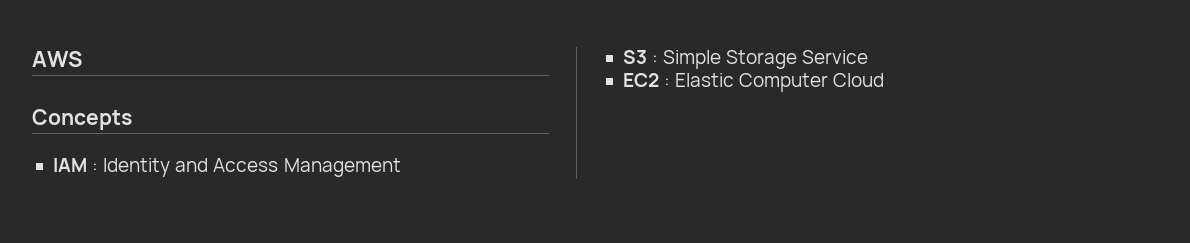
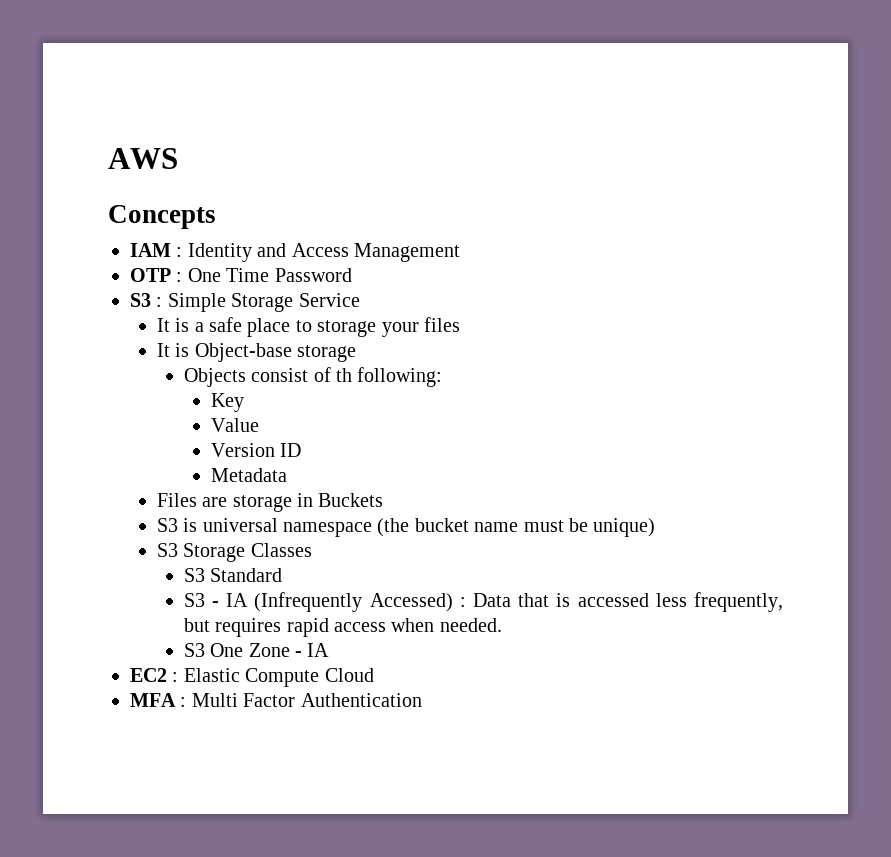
+ OTP : One Time Password
+ It is a safe place to storage your files
+ It is Object-base storage
+ Objects consist of th following:
+ Key
+ Value
+ Version ID
+ Metadata
+ Files are storage in Buckets
+ S3 is universal namespace (the bucket name must be unique)
+ S3 Storage Classes
+ S3 Standard
+ S3 - IA (Infrequently Accessed) : Data that is accessed less frequently, but requires rapid access when needed.
+ S3 One Zone - IA
- EC2 : Elastic Computer Cloud
+ EC2 : Elastic Compute Cloud
+ MFA : Multi Factor Authentication

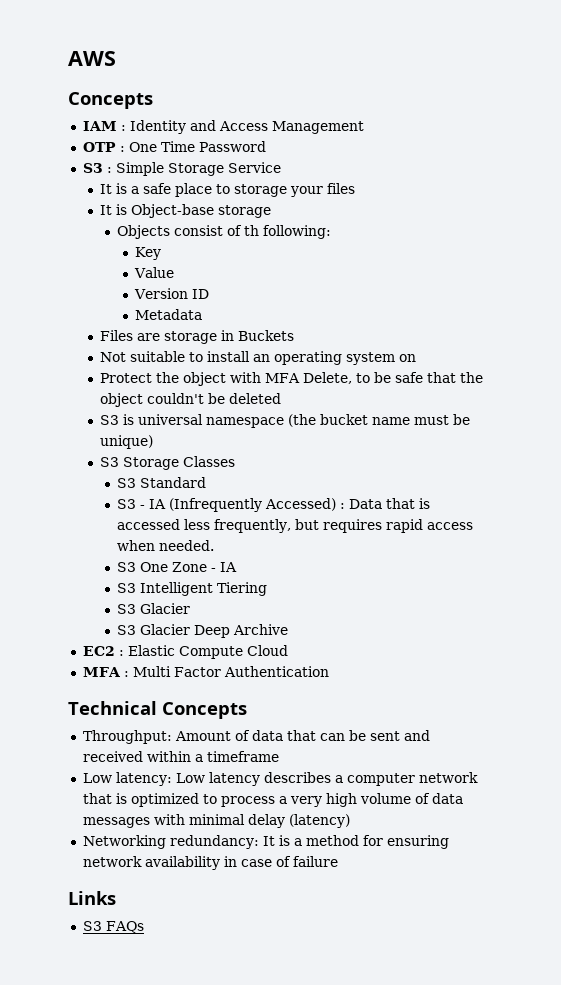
+ Not suitable to install an operating system on
+ Protect the object with MFA Delete, to be safe that the object couldn't be deleted
+ S3 Intelligent Tiering
+ S3 Glacier
+ S3 Glacier Deep Archive
+ Technical Concepts
+ Throughput: Amount of data that can be sent and received within a timeframe
+ Low latency: Low latency describes a computer network that is optimized to process a very high volume of data messages with minimal delay (latency)
+ Networking redundancy: It is a method for ensuring network availability in case of failure
+ Links
+ S3 FAQs

